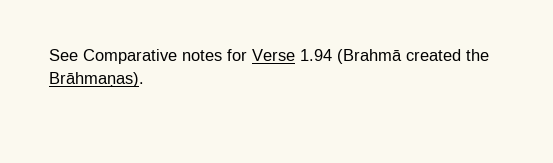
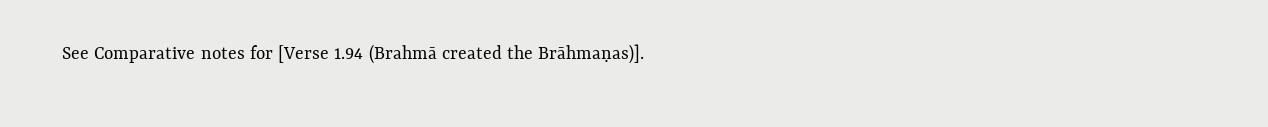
- See Comparative notes for Verse 1.94 (Brahmā created the Brāhmaṇas).
+ See Comparative notes for [Verse 1.94 (Brahmā created the Brāhmaṇas)].

